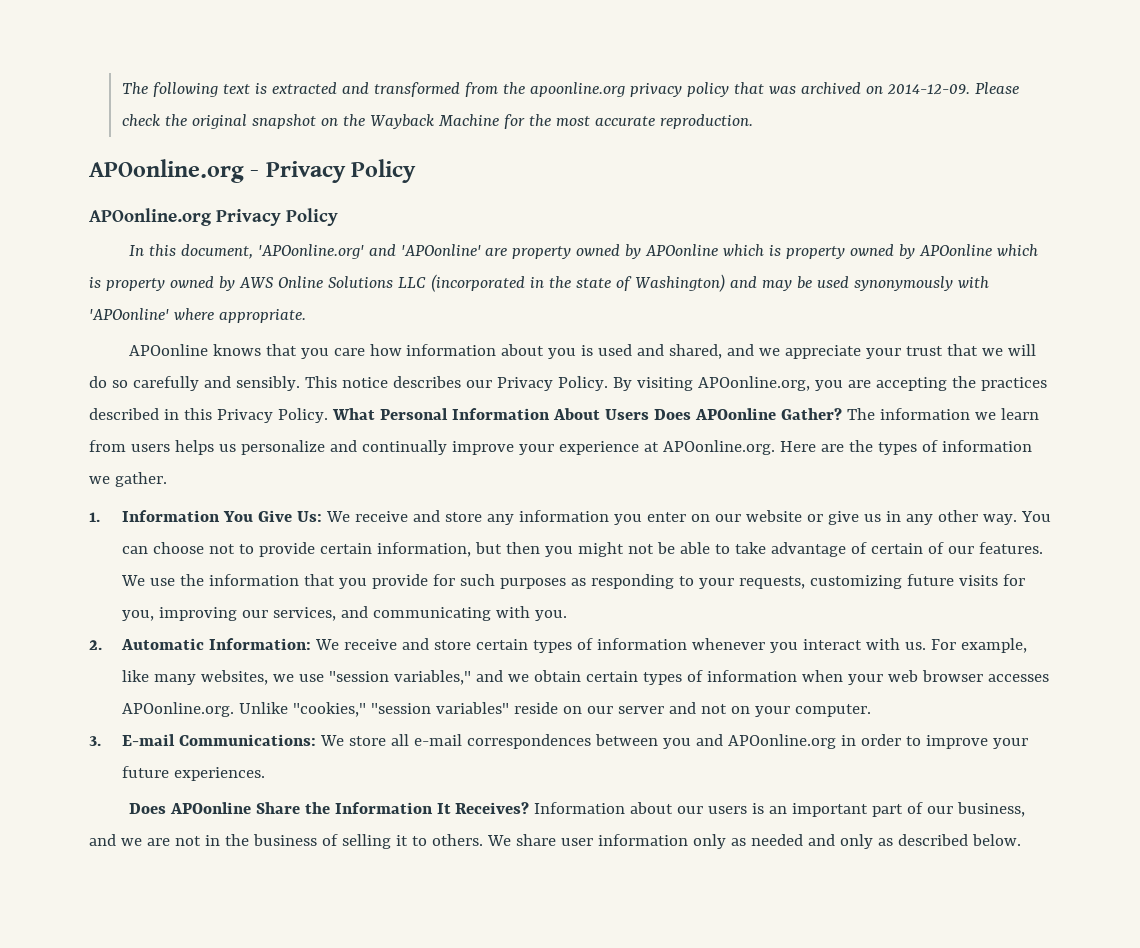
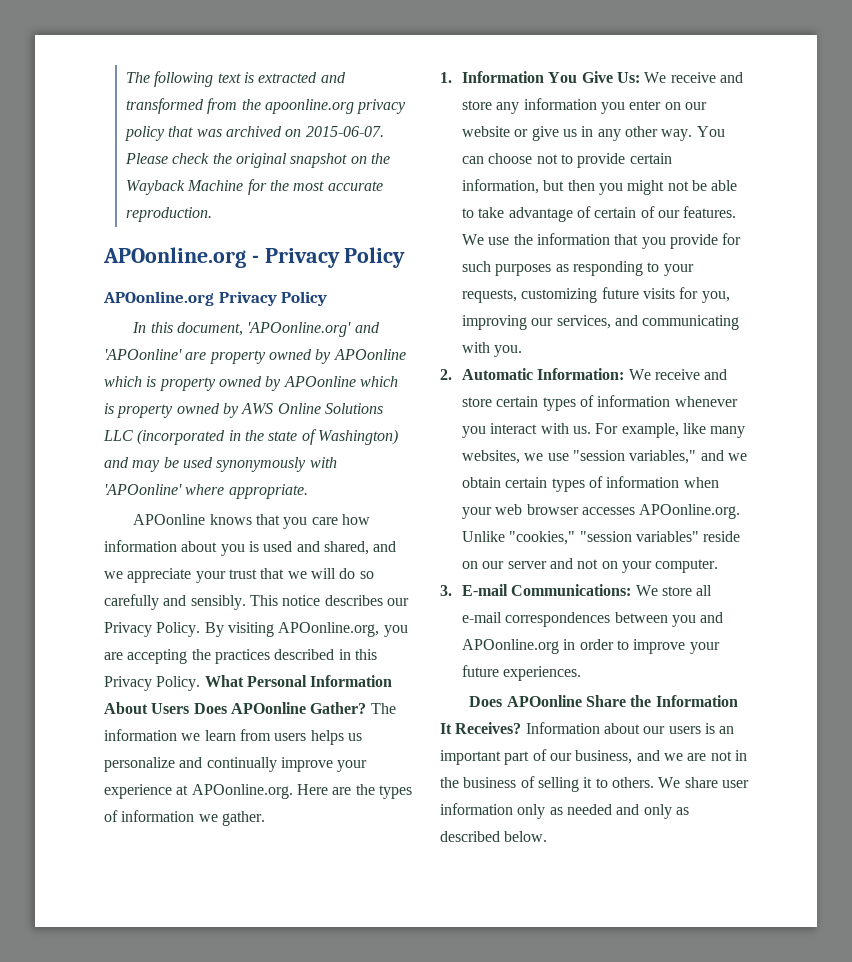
- The following text is extracted and transformed from the apoonline.org privacy policy that was archived on 2014-12-09.
+ The following text is extracted and transformed from the apoonline.org privacy policy that was archived on 2015-06-07.

